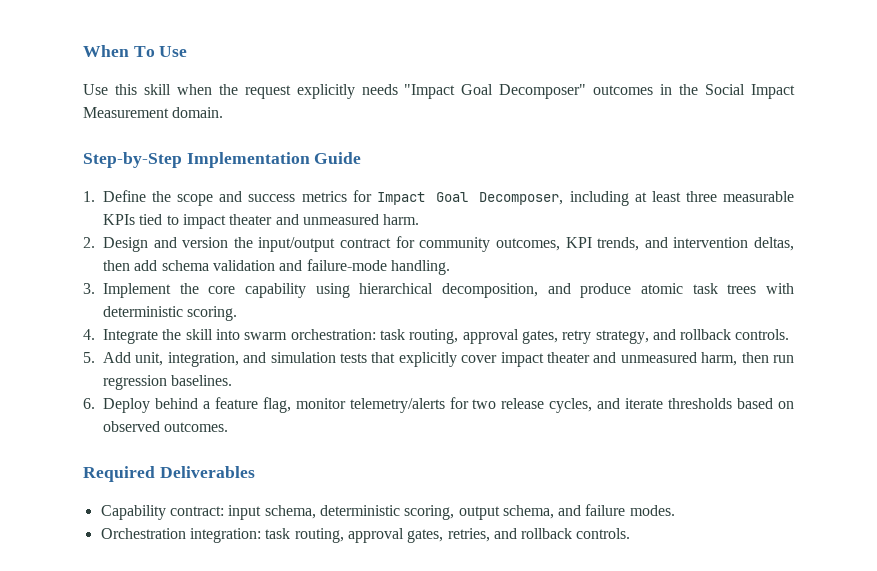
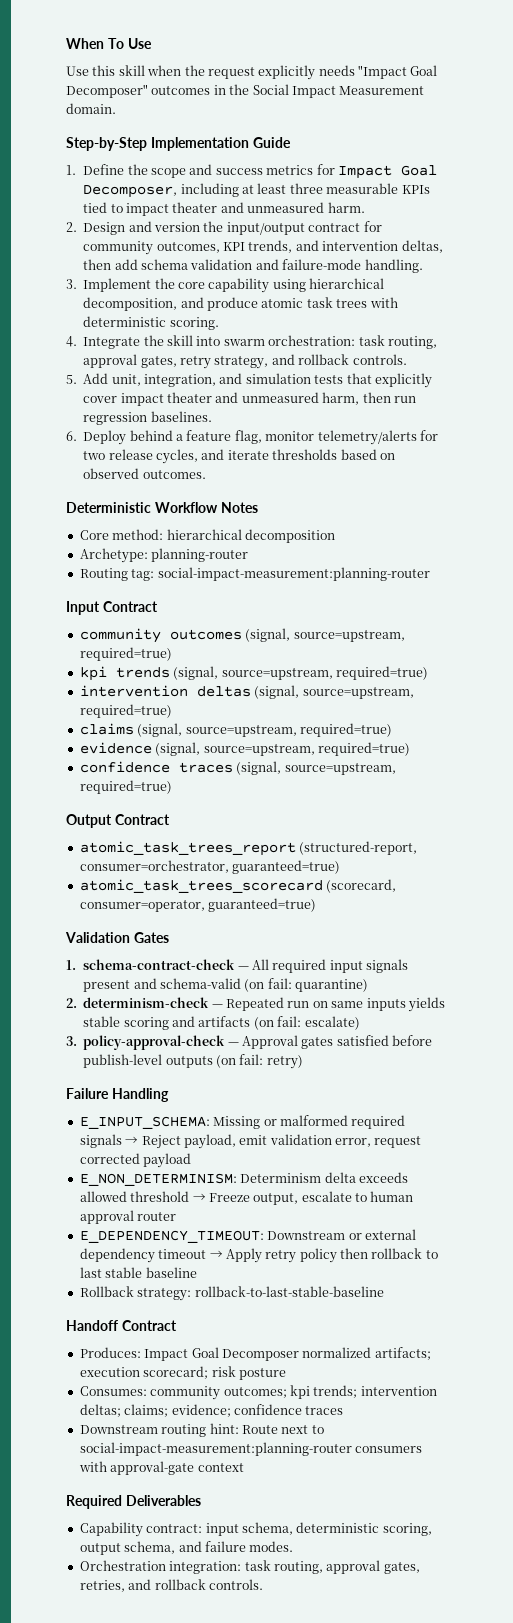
+ Deterministic Workflow Notes
+ Core method: hierarchical decomposition
+ Archetype: planning-router
+ Routing tag: social-impact-measurement:planning-router
+ Input Contract
+ community outcomes (signal, source=upstream, required=true)
+ kpi trends (signal, source=upstream, required=true)
+ intervention deltas (signal, source=upstream, required=true)
+ claims (signal, source=upstream, required=true)
+ evidence (signal, source=upstream, required=true)
+ confidence traces (signal, source=upstream, required=true)
+ Output Contract
+ atomic_task_trees_report (structured-report, consumer=orchestrator, guaranteed=true)
+ atomic_task_trees_scorecard (scorecard, consumer=operator, guaranteed=true)
+ Validation Gates
+ 1. schema-contract-check — All required input signals present and schema-valid (on fail: quarantine)
+ 2. determinism-check — Repeated run on same inputs yields stable scoring and artifacts (on fail: escalate)
+ 3. policy-approval-check — Approval gates satisfied before publish-level outputs (on fail: retry)
+ Failure Handling
+ E_INPUT_SCHEMA: Missing or malformed required signals → Reject payload, emit validation error, request corrected payload
+ E_NON_DETERMINISM: Determinism delta exceeds allowed threshold → Freeze output, escalate to human approval router
+ E_DEPENDENCY_TIMEOUT: Downstream or external dependency timeout → Apply retry policy then rollback to last stable baseline
+ Rollback strategy: rollback-to-last-stable-baseline
+ Handoff Contract
+ Produces: Impact Goal Decomposer normalized artifacts; execution scorecard; risk posture
+ Consumes: community outcomes; kpi trends; intervention deltas; claims; evidence; confidence traces
+ Downstream routing hint: Route next to social-impact-measurement:planning-router consumers with approval-gate context

